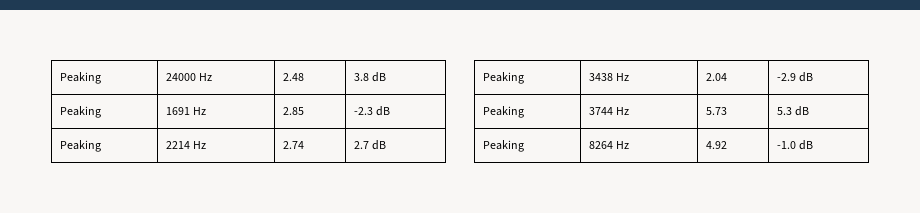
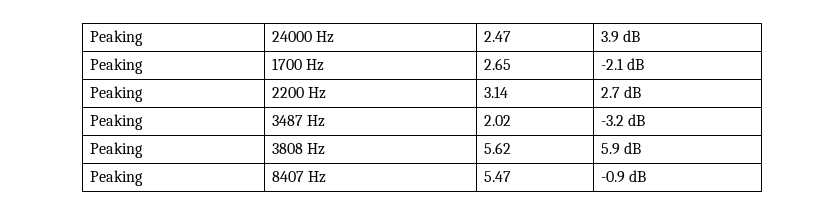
- Peaking | 24000 Hz | 2.48 | 3.8 dB
- Peaking | 1691 Hz | 2.85 | -2.3 dB
- Peaking | 2214 Hz | 2.74 | 2.7 dB
+ Peaking | 24000 Hz | 2.47 | 3.9 dB
+ Peaking | 1700 Hz | 2.65 | -2.1 dB
+ Peaking | 2200 Hz | 3.14 | 2.7 dB
- Peaking | 3438 Hz | 2.04 | -2.9 dB
- Peaking | 3744 Hz | 5.73 | 5.3 dB
- Peaking | 8264 Hz | 4.92 | -1.0 dB
+ Peaking | 3487 Hz | 2.02 | -3.2 dB
+ Peaking | 3808 Hz | 5.62 | 5.9 dB
+ Peaking | 8407 Hz | 5.47 | -0.9 dB

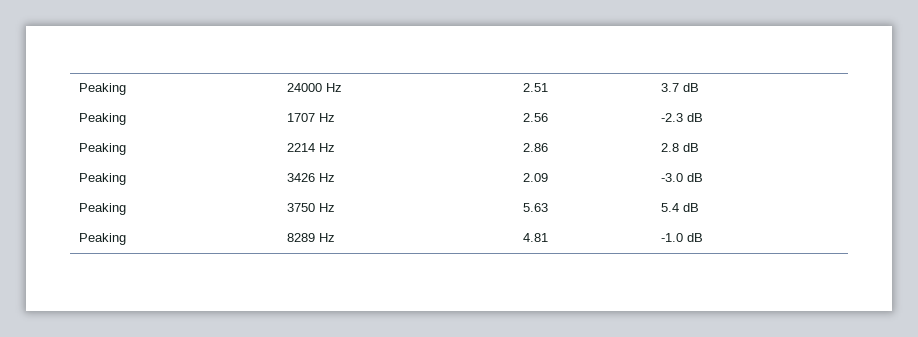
- Peaking | 24000 Hz | 2.47 | 3.9 dB
- Peaking | 1700 Hz | 2.65 | -2.1 dB
- Peaking | 2200 Hz | 3.14 | 2.7 dB
- Peaking | 3487 Hz | 2.02 | -3.2 dB
- Peaking | 3808 Hz | 5.62 | 5.9 dB
- Peaking | 8407 Hz | 5.47 | -0.9 dB
+ Peaking | 24000 Hz | 2.51 | 3.7 dB
+ Peaking | 1707 Hz | 2.56 | -2.3 dB
+ Peaking | 2214 Hz | 2.86 | 2.8 dB
+ Peaking | 3426 Hz | 2.09 | -3.0 dB
+ Peaking | 3750 Hz | 5.63 | 5.4 dB
+ Peaking | 8289 Hz | 4.81 | -1.0 dB

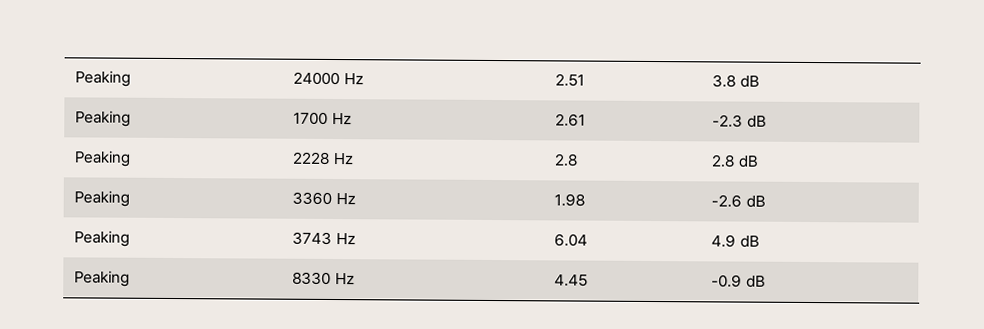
- Peaking | 24000 Hz | 2.51 | 3.7 dB
- Peaking | 1707 Hz | 2.56 | -2.3 dB
+ Peaking | 24000 Hz | 2.51 | 3.8 dB
+ Peaking | 1700 Hz | 2.61 | -2.3 dB
- Peaking | 2214 Hz | 2.86 | 2.8 dB
+ Peaking | 2228 Hz | 2.8 | 2.8 dB
- Peaking | 3426 Hz | 2.09 | -3.0 dB
- Peaking | 3750 Hz | 5.63 | 5.4 dB
- Peaking | 8289 Hz | 4.81 | -1.0 dB
+ Peaking | 3360 Hz | 1.98 | -2.6 dB
+ Peaking | 3743 Hz | 6.04 | 4.9 dB
+ Peaking | 8330 Hz | 4.45 | -0.9 dB

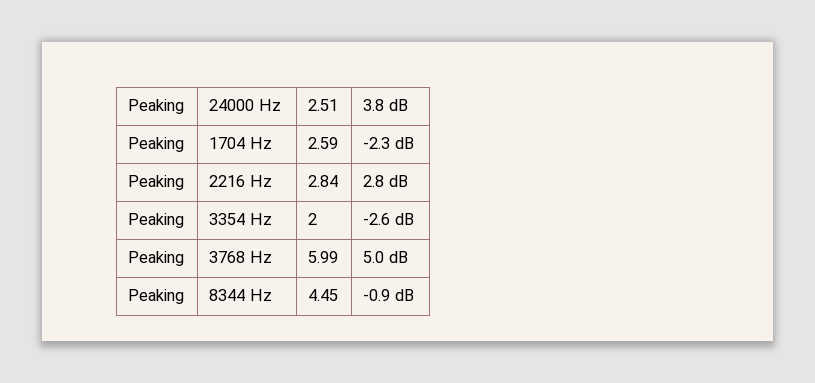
- Peaking | 1700 Hz | 2.61 | -2.3 dB
+ Peaking | 1704 Hz | 2.59 | -2.3 dB
- Peaking | 2228 Hz | 2.8 | 2.8 dB
+ Peaking | 2216 Hz | 2.84 | 2.8 dB
- Peaking | 3360 Hz | 1.98 | -2.6 dB
+ Peaking | 3354 Hz | 2 | -2.6 dB
- Peaking | 3743 Hz | 6.04 | 4.9 dB
- Peaking | 8330 Hz | 4.45 | -0.9 dB
+ Peaking | 3768 Hz | 5.99 | 5.0 dB
+ Peaking | 8344 Hz | 4.45 | -0.9 dB

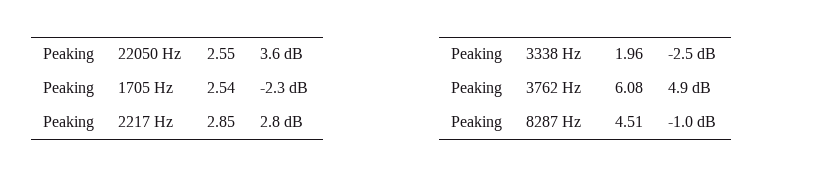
- Peaking | 24000 Hz | 2.51 | 3.8 dB
- Peaking | 1704 Hz | 2.59 | -2.3 dB
+ Peaking | 22050 Hz | 2.55 | 3.6 dB
+ Peaking | 1705 Hz | 2.54 | -2.3 dB
- Peaking | 2216 Hz | 2.84 | 2.8 dB
+ Peaking | 2217 Hz | 2.85 | 2.8 dB
- Peaking | 3354 Hz | 2 | -2.6 dB
- Peaking | 3768 Hz | 5.99 | 5.0 dB
- Peaking | 8344 Hz | 4.45 | -0.9 dB
+ Peaking | 3338 Hz | 1.96 | -2.5 dB
+ Peaking | 3762 Hz | 6.08 | 4.9 dB
+ Peaking | 8287 Hz | 4.51 | -1.0 dB

